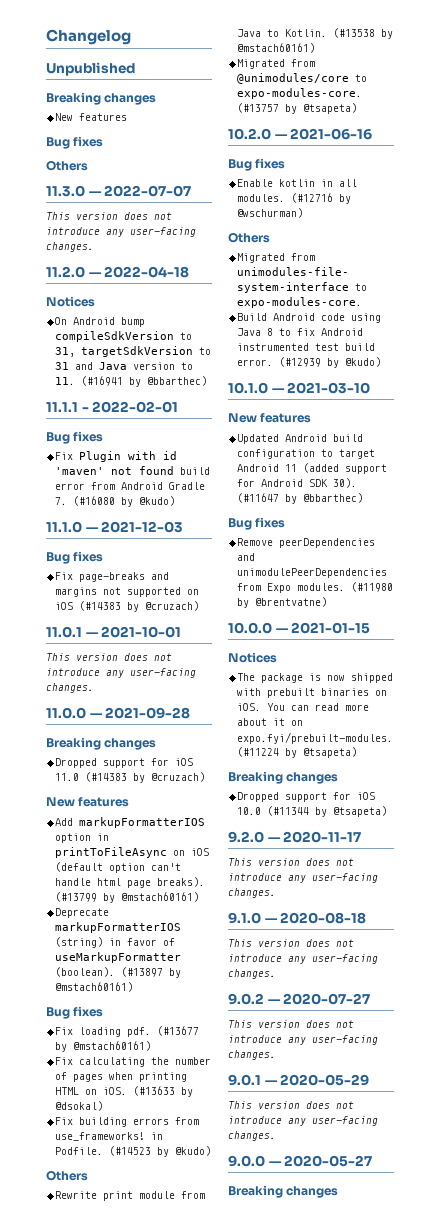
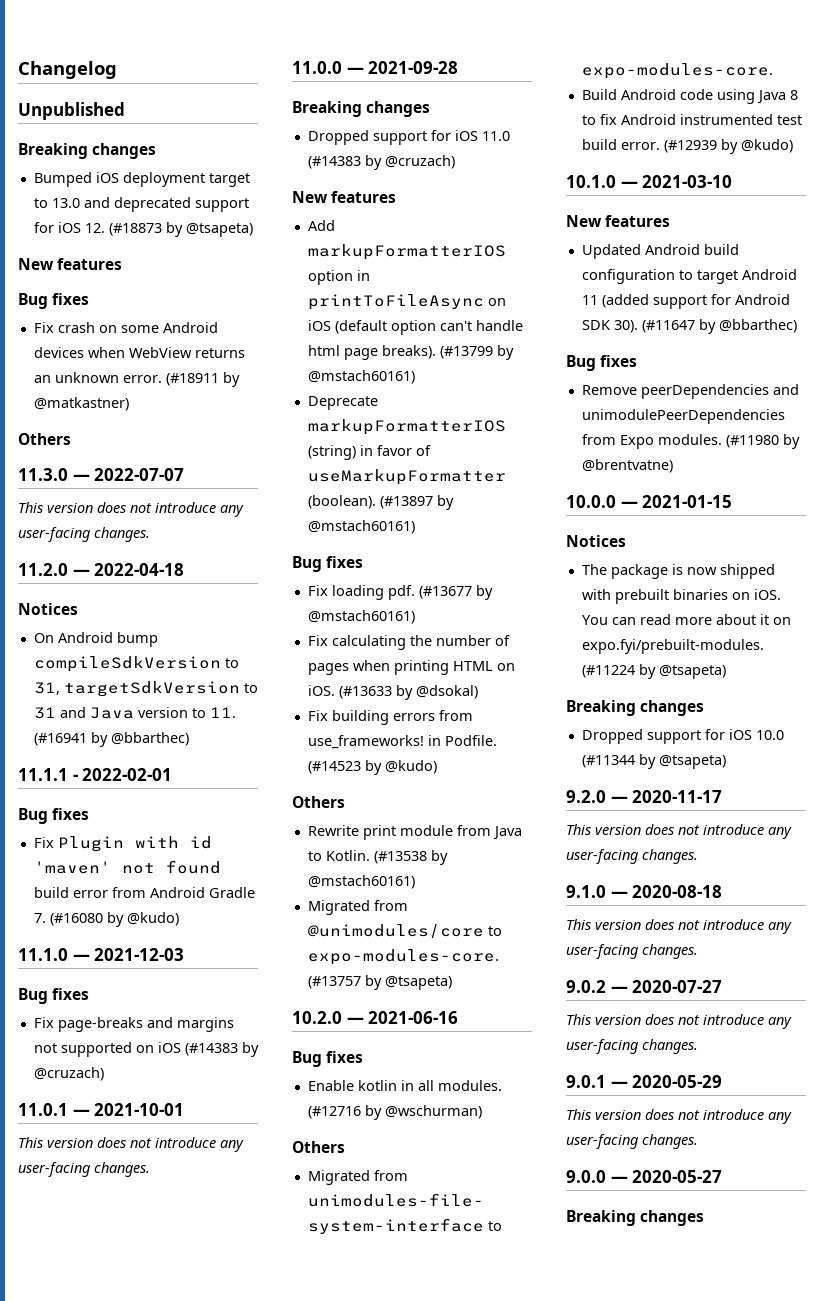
  Unpublished
  Breaking changes
+ Bumped iOS deployment target to 13.0 and deprecated support for iOS 12. (#18873 by @tsapeta)
  New features
  Bug fixes
+ Fix crash on some Android devices when WebView returns an unknown error. (#18911 by @matkastner)

